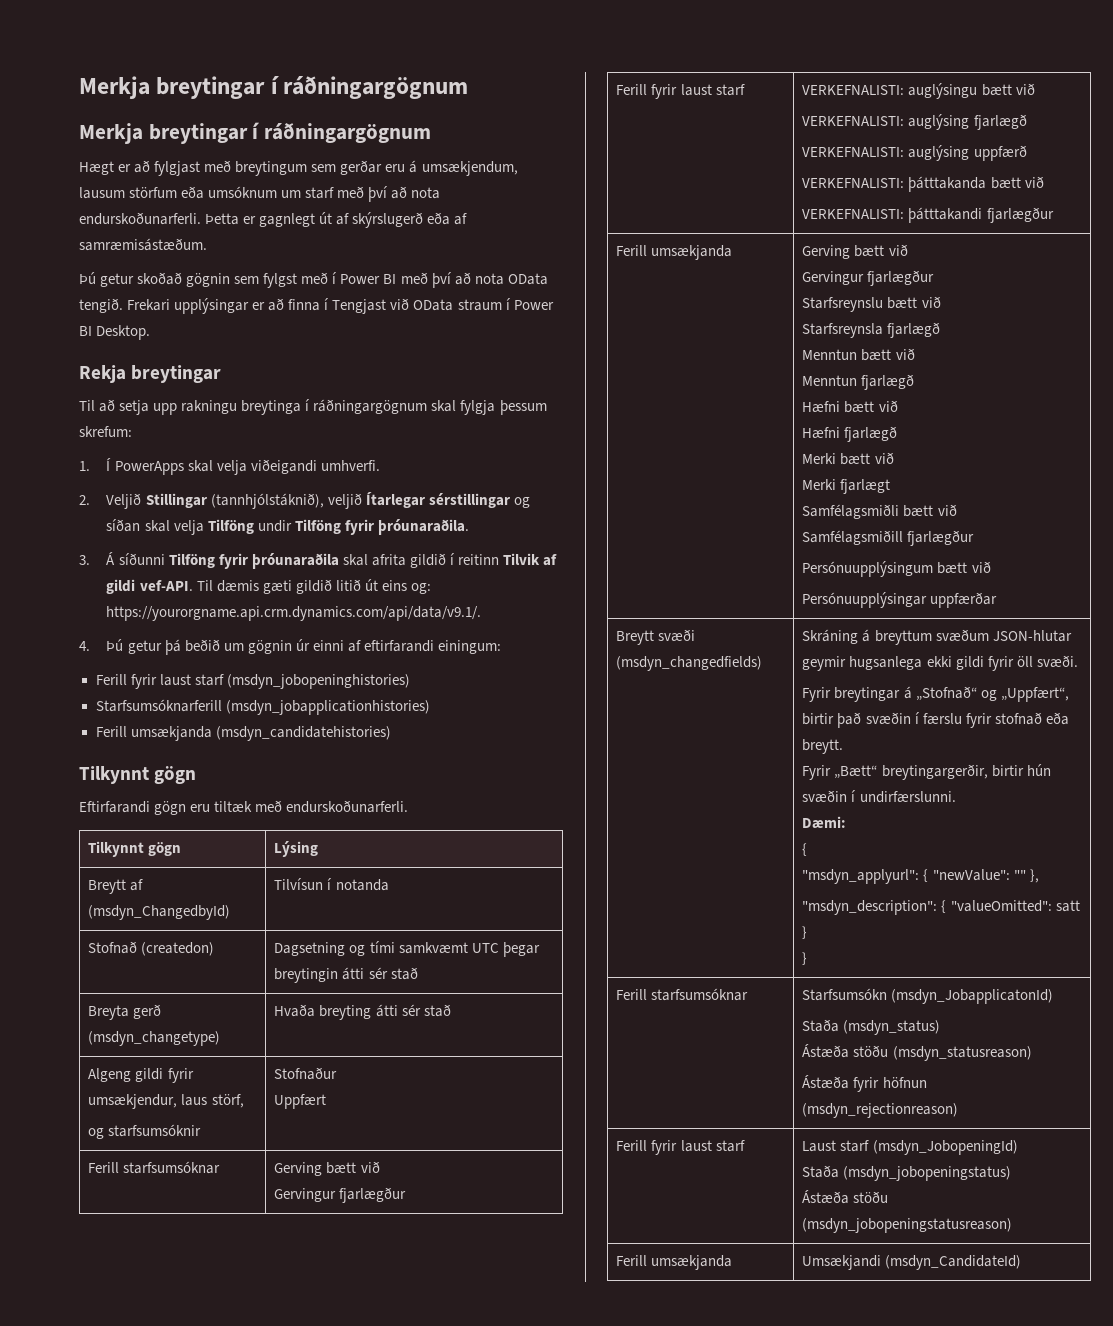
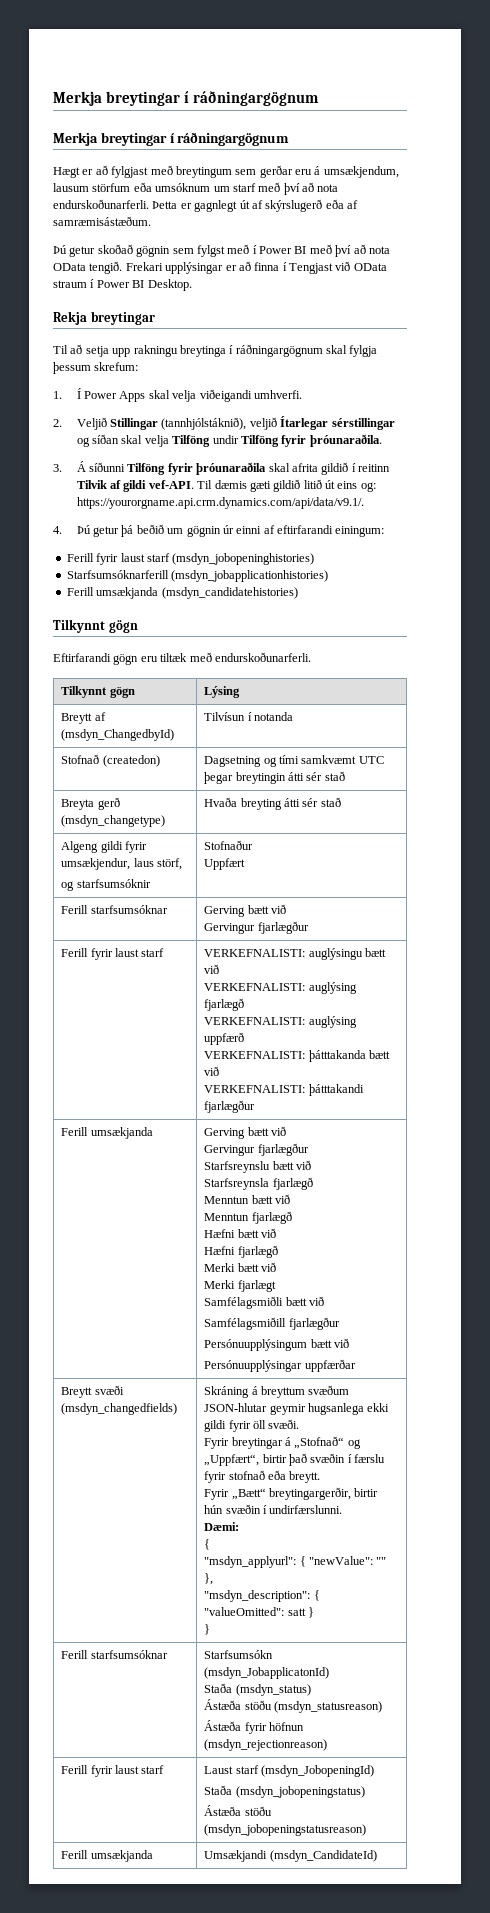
- 1. Í PowerApps skal velja viðeigandi umhverfi.
+ 1. Í Power Apps skal velja viðeigandi umhverfi.

